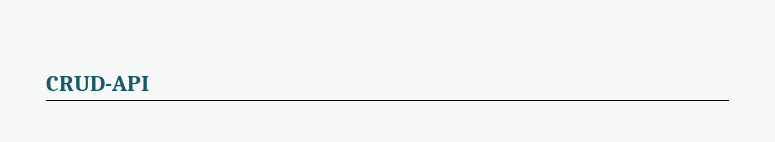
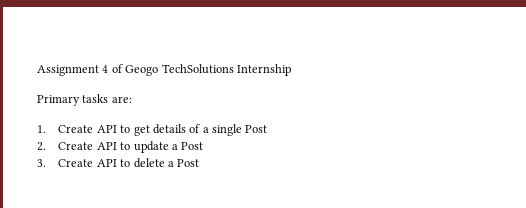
- CRUD-API
+ Assignment 4 of Geogo TechSolutions Internship
+ Primary tasks are:
+ 1. Create API to get details of a single Post
+ 2. Create API to update a Post
+ 3. Create API to delete a Post

